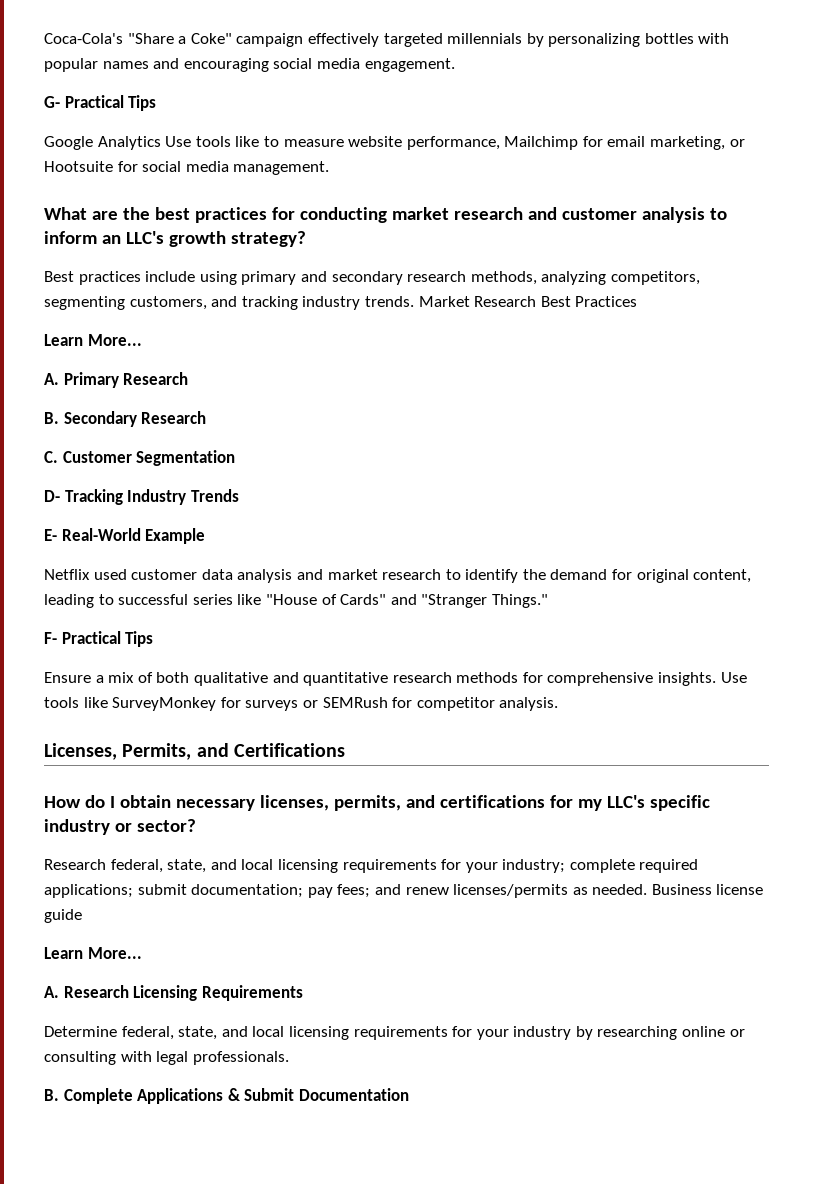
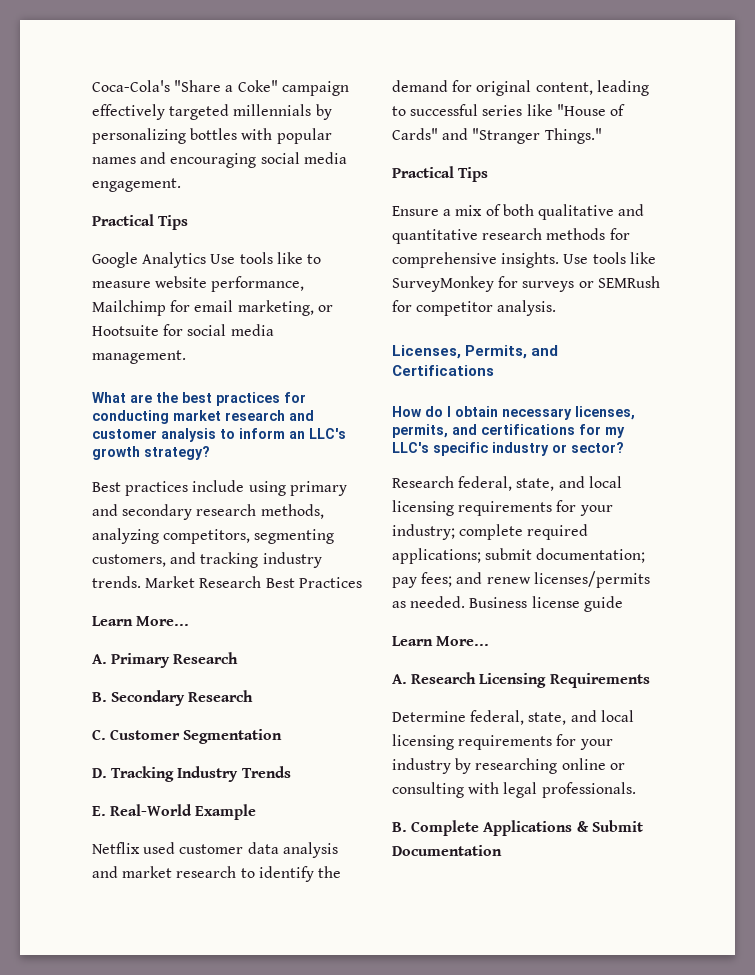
  Coca-Cola's "Share a Coke" campaign effectively targeted millennials by personalizing bottles with popular names and encouraging social media engagement.
- G- Practical Tips
+ Practical Tips
- D- Tracking Industry Trends
+ D. Tracking Industry Trends
- E- Real-World Example
+ E. Real-World Example
  Netflix used customer data analysis and market research to identify the demand for original content, leading to successful series like "House of Cards" and "Stranger Things."
- F- Practical Tips
+ Practical Tips

